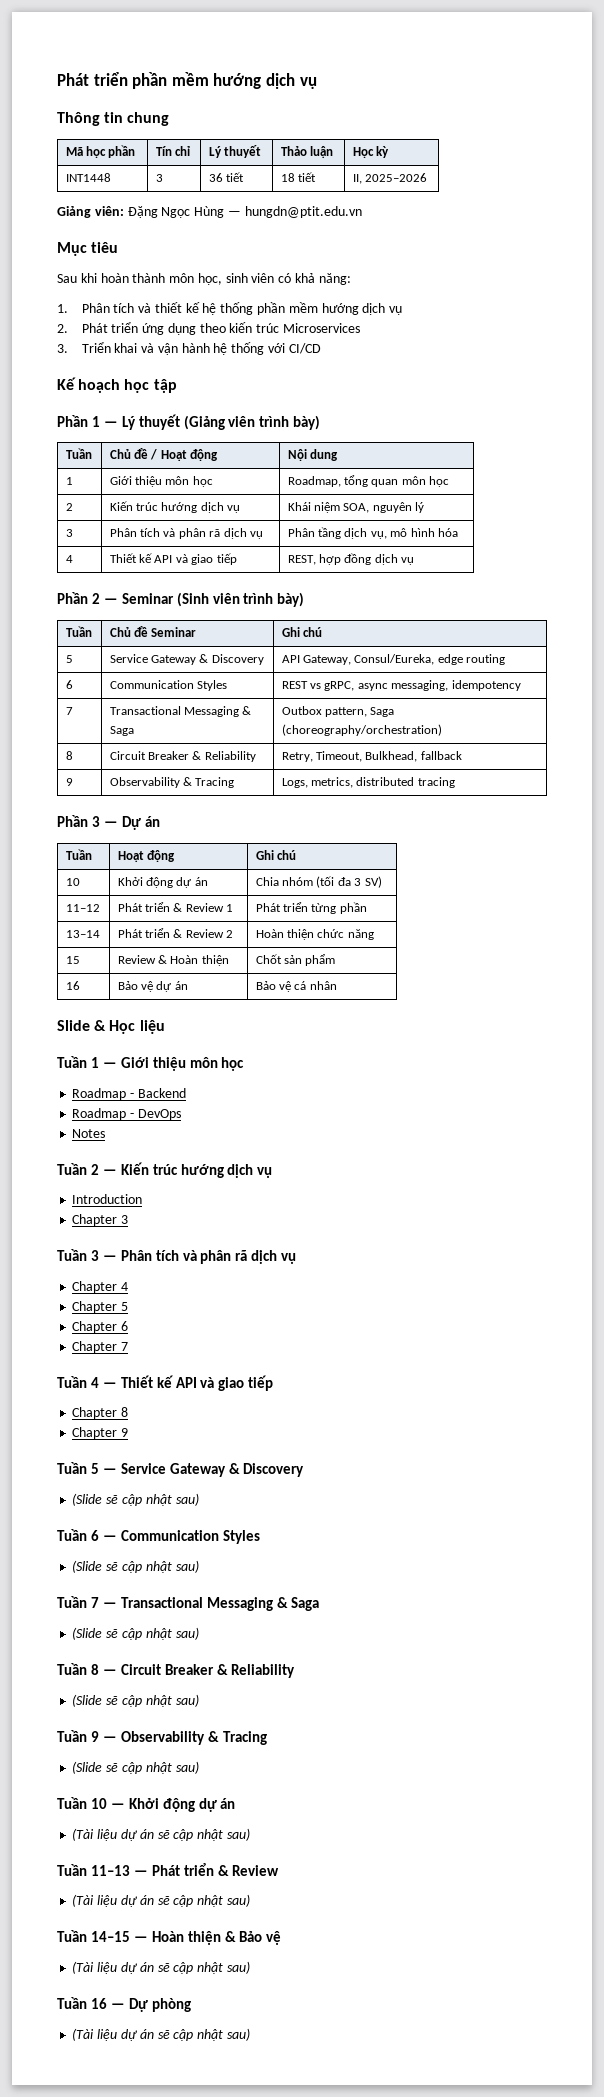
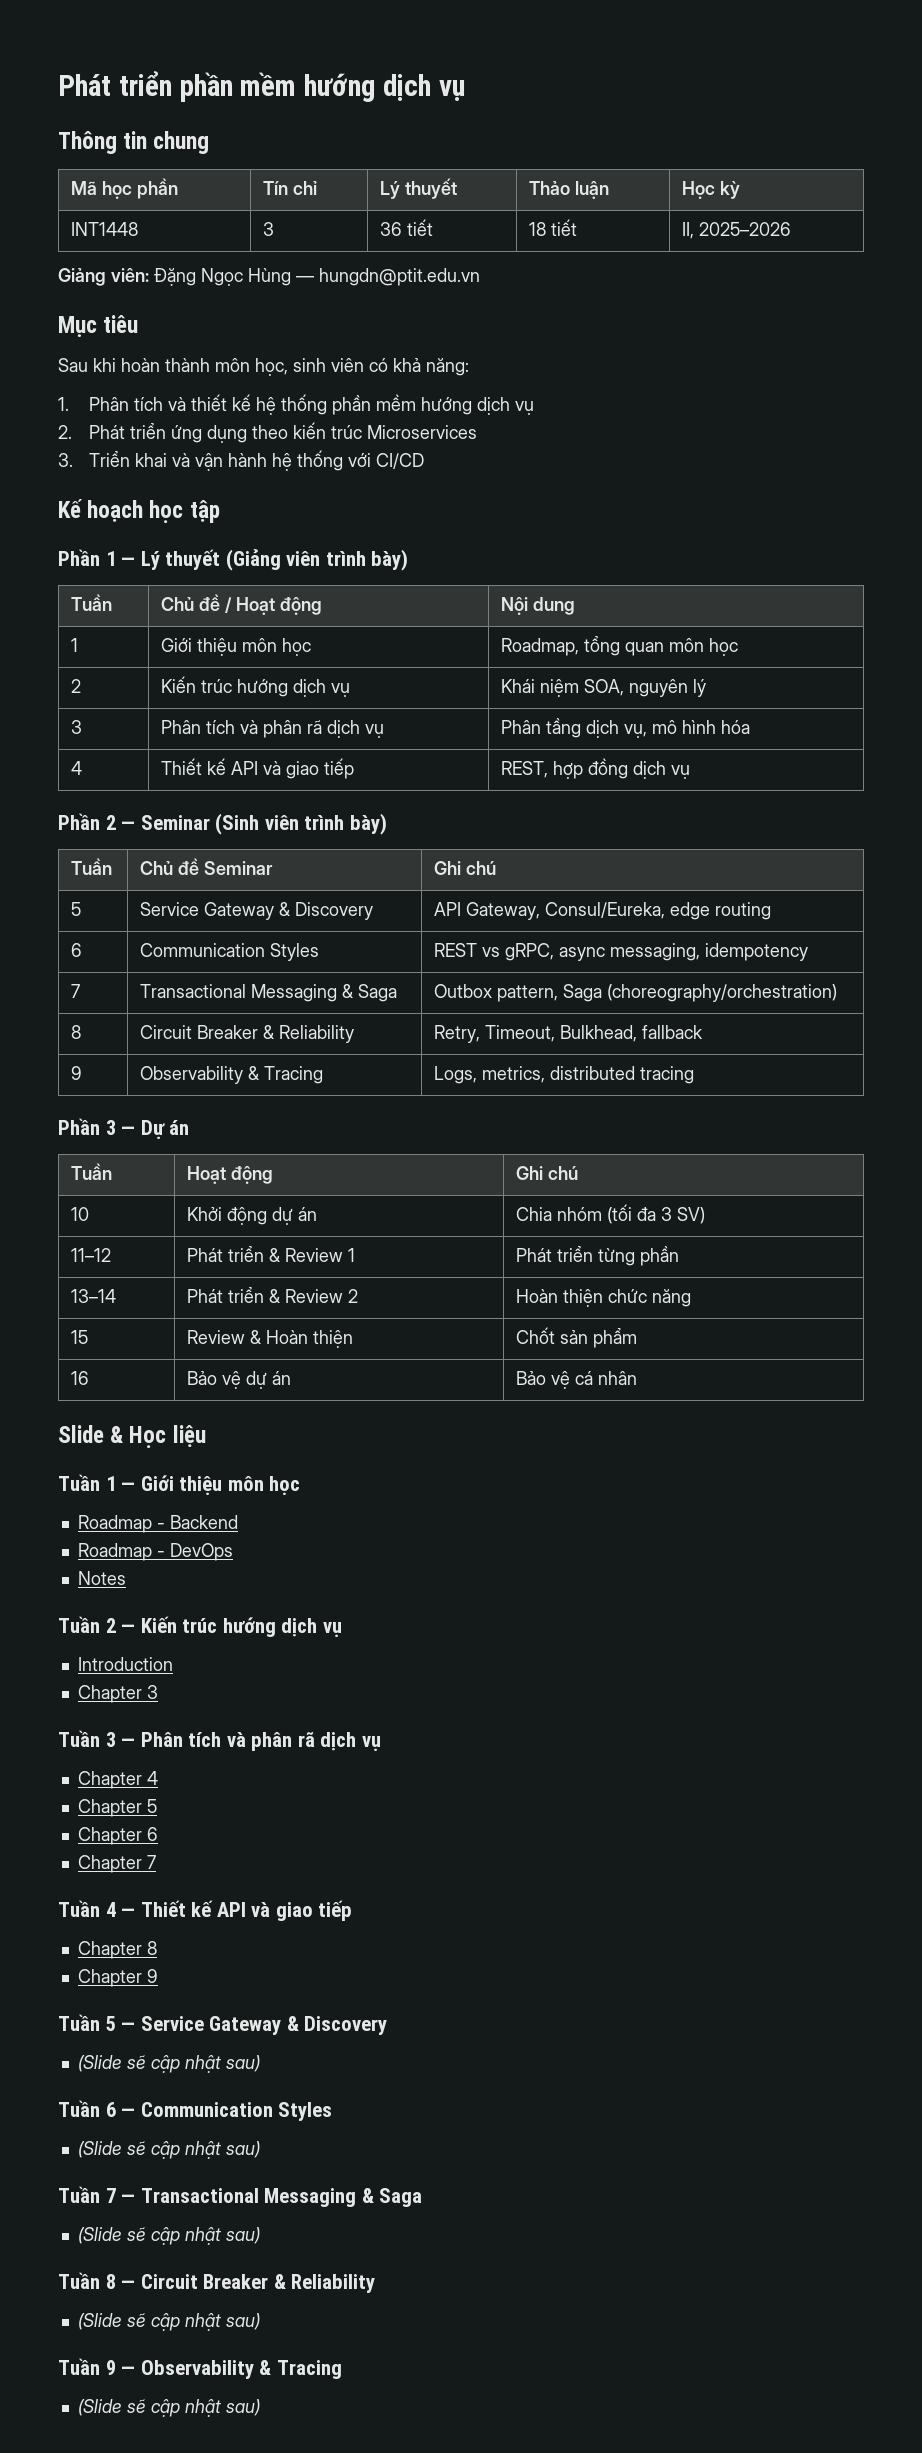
- Tuần 10 — Khởi động dự án
- (Tài liệu dự án sẽ cập nhật sau)
- Tuần 11–13 — Phát triển & Review
- (Tài liệu dự án sẽ cập nhật sau)
- Tuần 14–15 — Hoàn thiện & Bảo vệ
- (Tài liệu dự án sẽ cập nhật sau)
- Tuần 16 — Dự phòng
- (Tài liệu dự án sẽ cập nhật sau)

